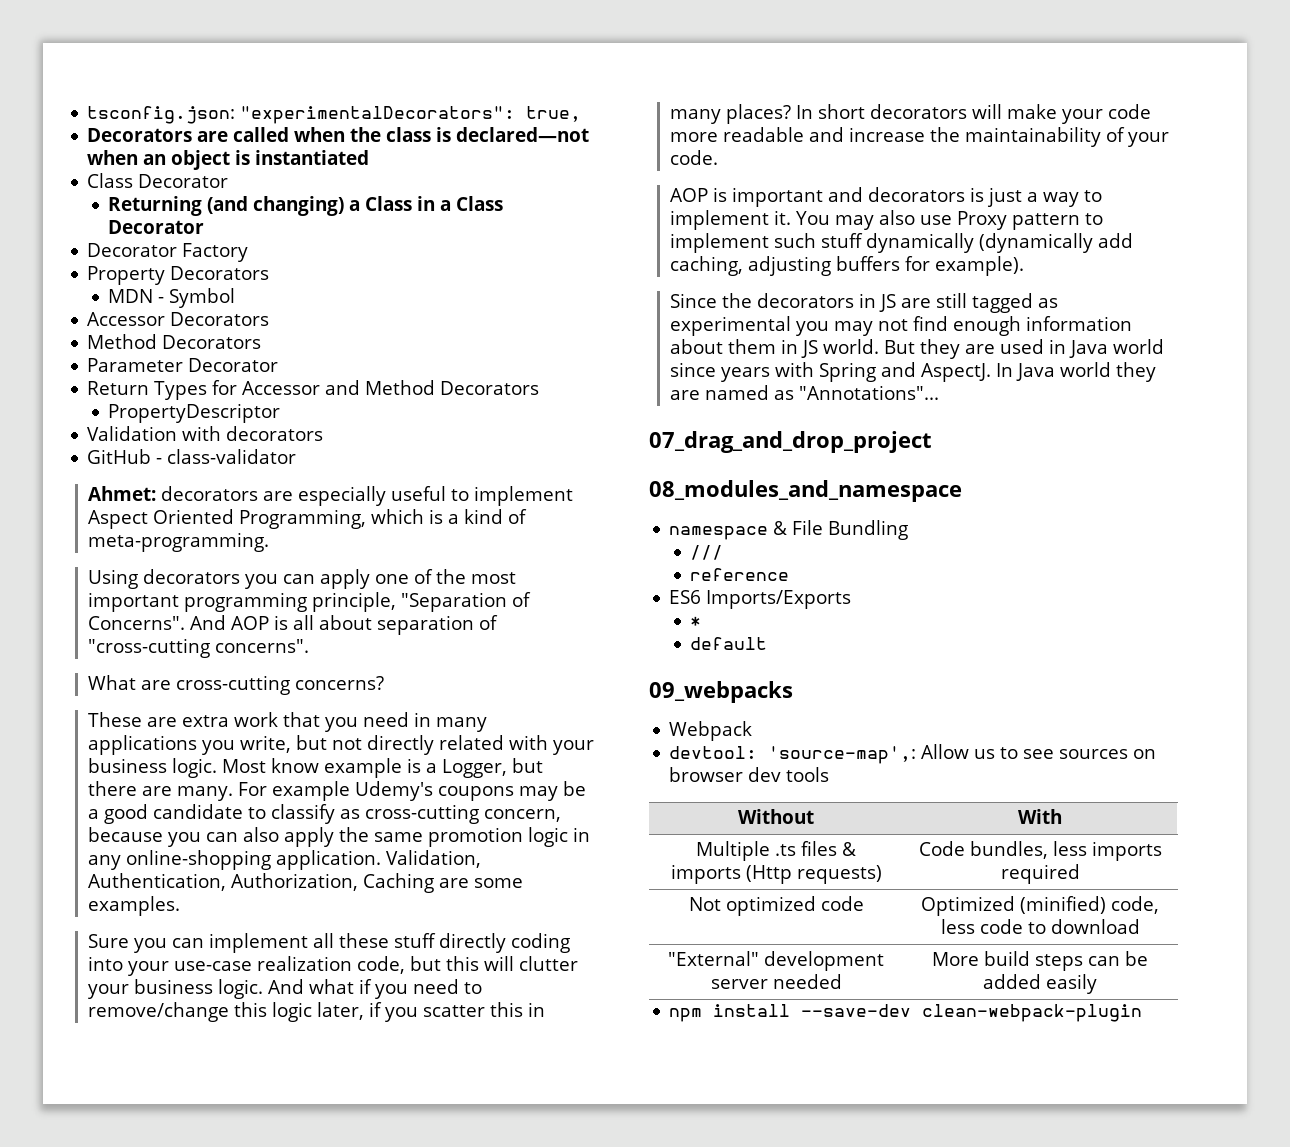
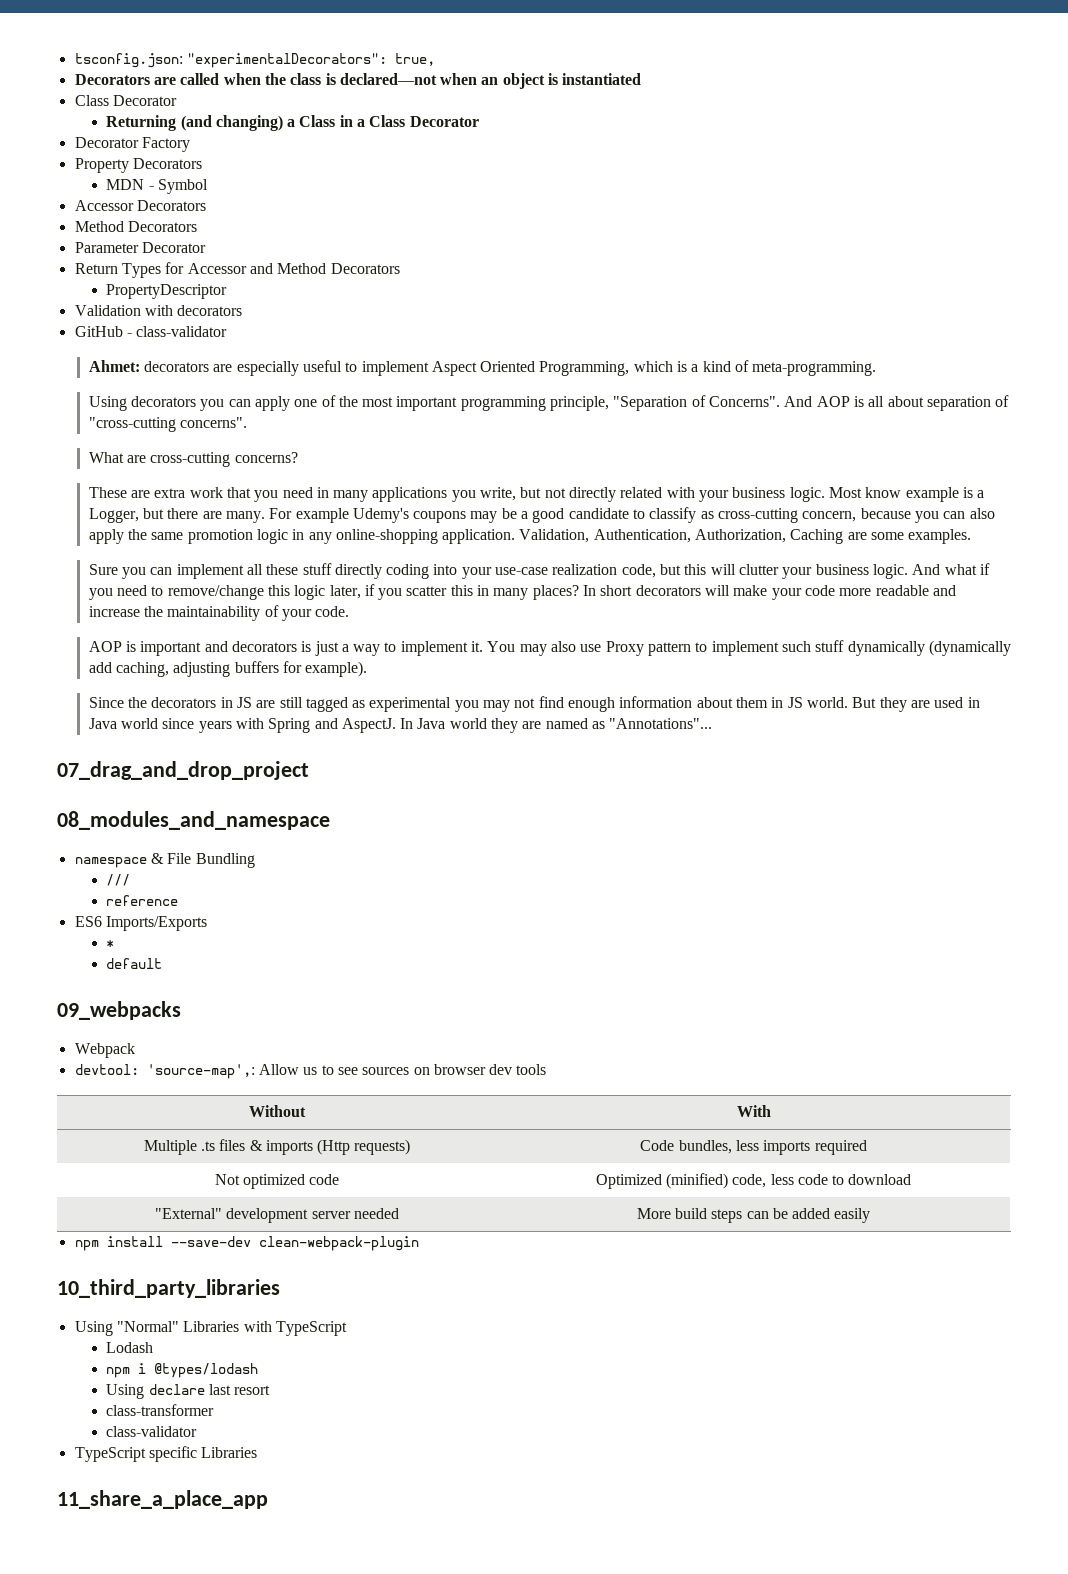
+ 10_third_party_libraries
+ Using "Normal" Libraries with TypeScript
+ Lodash
+ npm i @types/lodash
+ Using declare last resort
+ class-transformer
+ class-validator
+ TypeScript specific Libraries
+ 11_share_a_place_app

